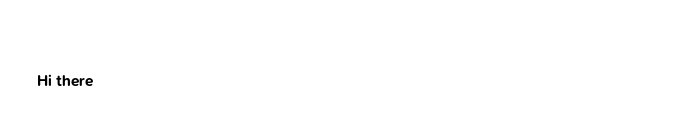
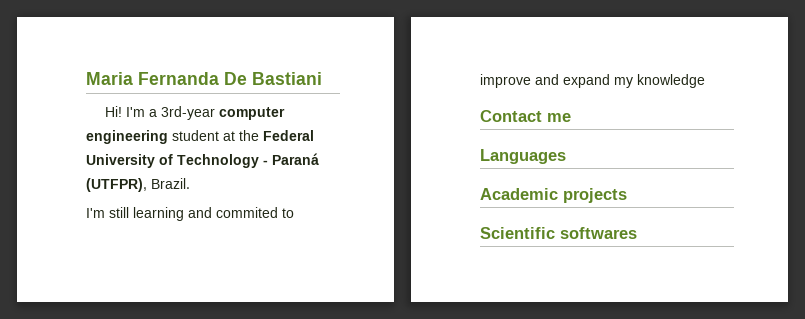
- Hi there
+ Maria Fernanda De Bastiani
+ Hi! I'm a 3rd-year computer engineering student at the Federal University of Technology - Paraná (UTFPR), Brazil.
+ I'm still learning and commited to improve and expand my knowledge
+ Contact me
+ Languages
+ Academic projects
+ Scientific softwares

